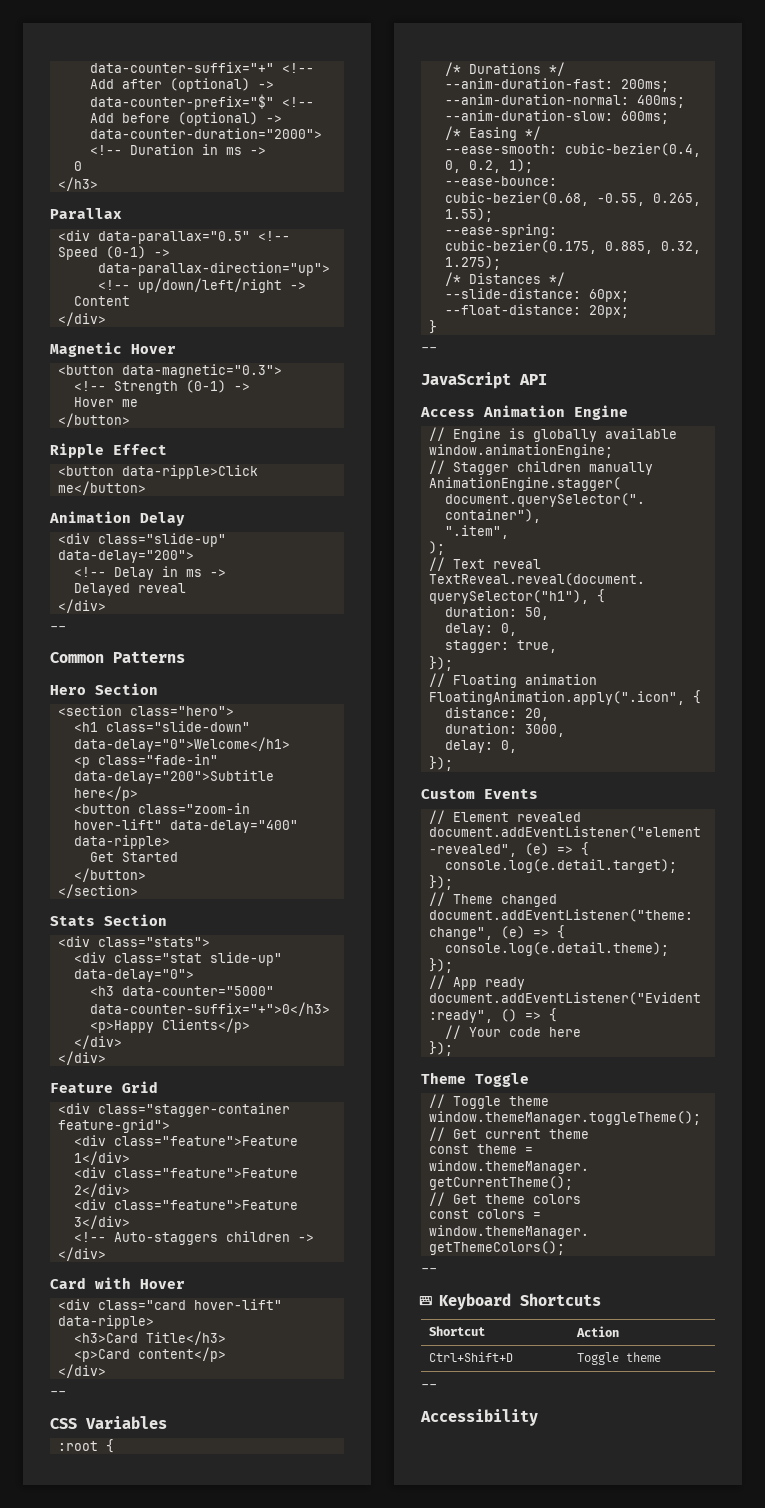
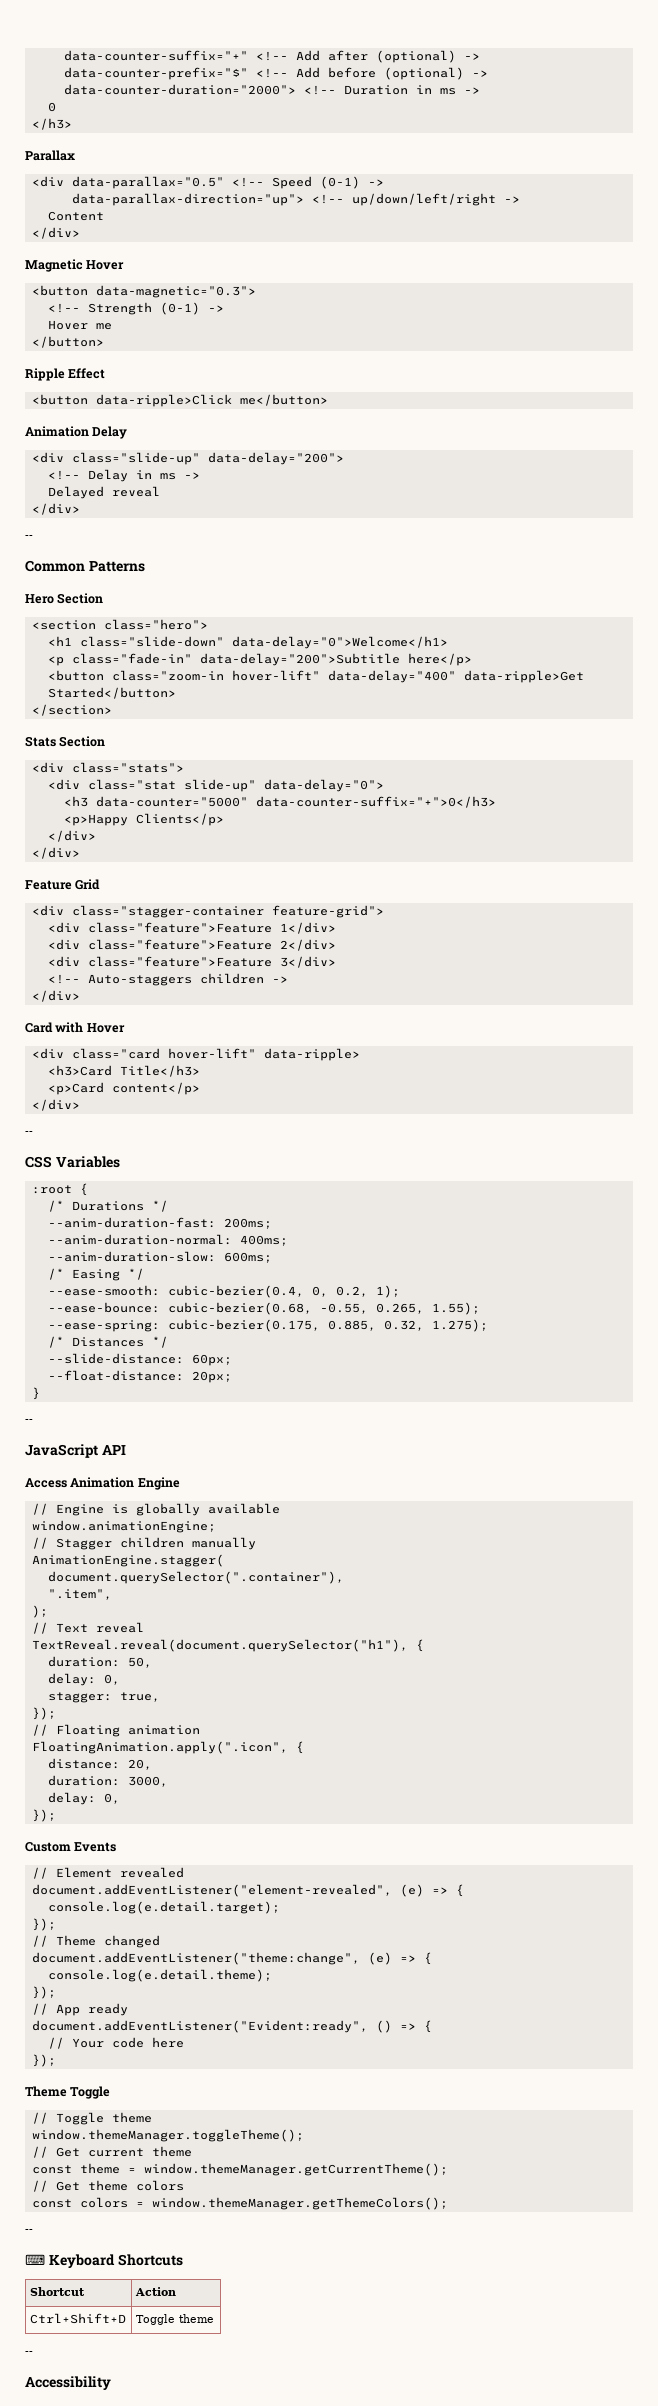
- <button class="zoom-in hover-lift" data-delay="400" data-ripple>
- Get Started
- </button>
+ <button class="zoom-in hover-lift" data-delay="400" data-ripple>Get Started</button>

